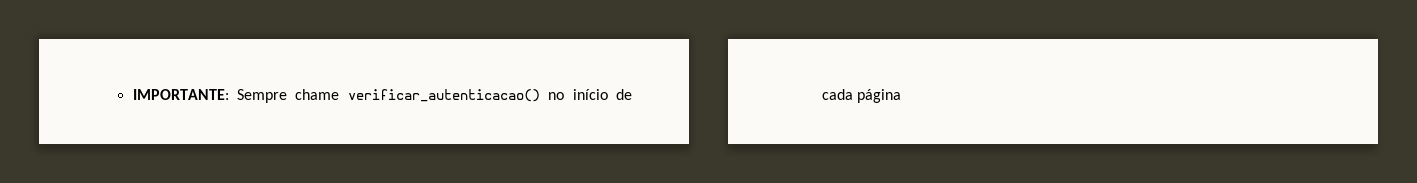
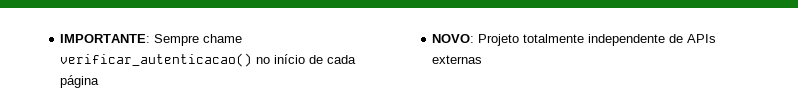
+ NOVO: Projeto totalmente independente de APIs externas

